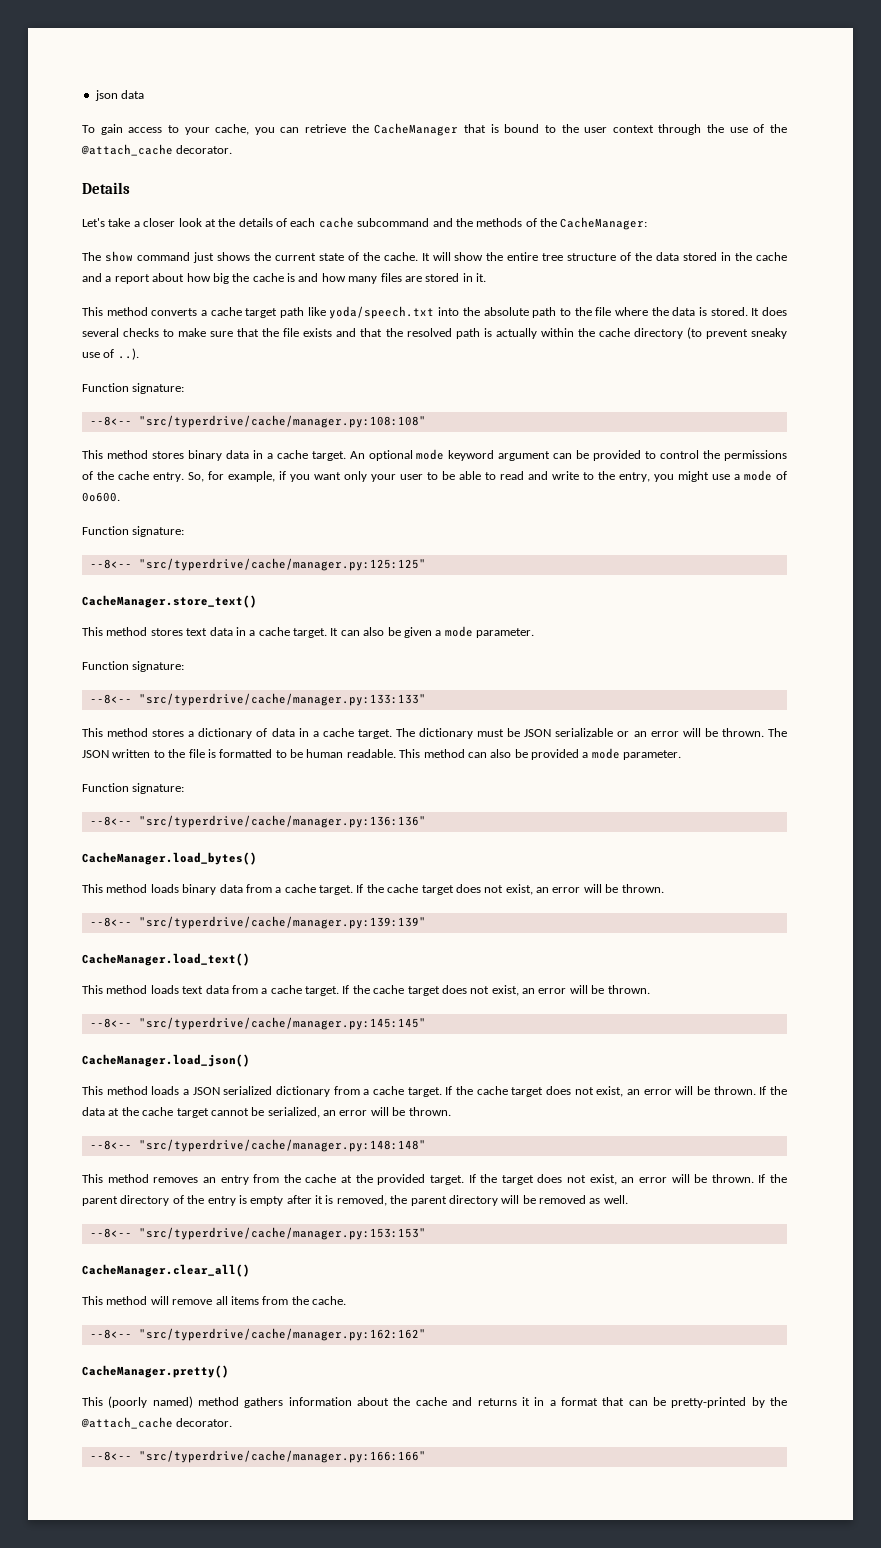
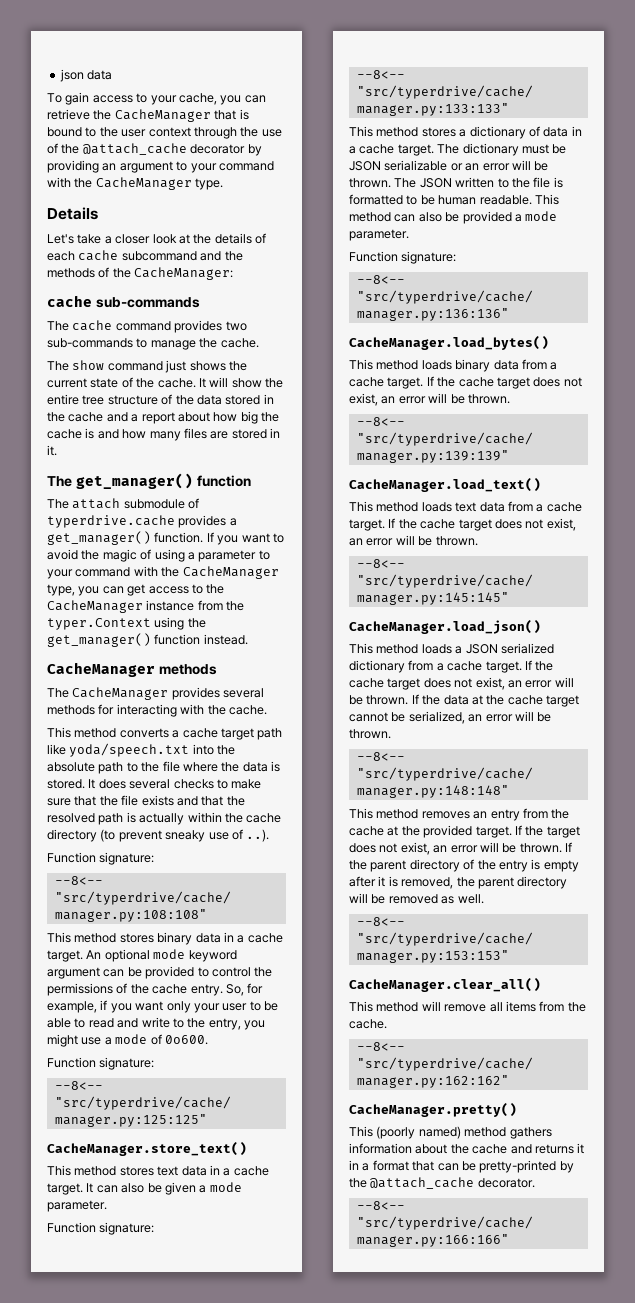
- To gain access to your cache, you can retrieve the CacheManager that is bound to the user context through the use of the @attach_cache decorator.
+ To gain access to your cache, you can retrieve the CacheManager that is bound to the user context through the use of the @attach_cache decorator by providing an argument to your command with the CacheManager type.
+ cache sub-commands
+ The cache command provides two sub-commands to manage the cache.
+ The get_manager() function
+ The attach submodule of typerdrive.cache provides a get_manager() function. If you want to avoid the magic of using a parameter to your command with the CacheManager type, you can get access to the CacheManager instance from the typer.Context using the get_manager() function instead.
+ CacheManager methods
+ The CacheManager provides several methods for interacting with the cache.

